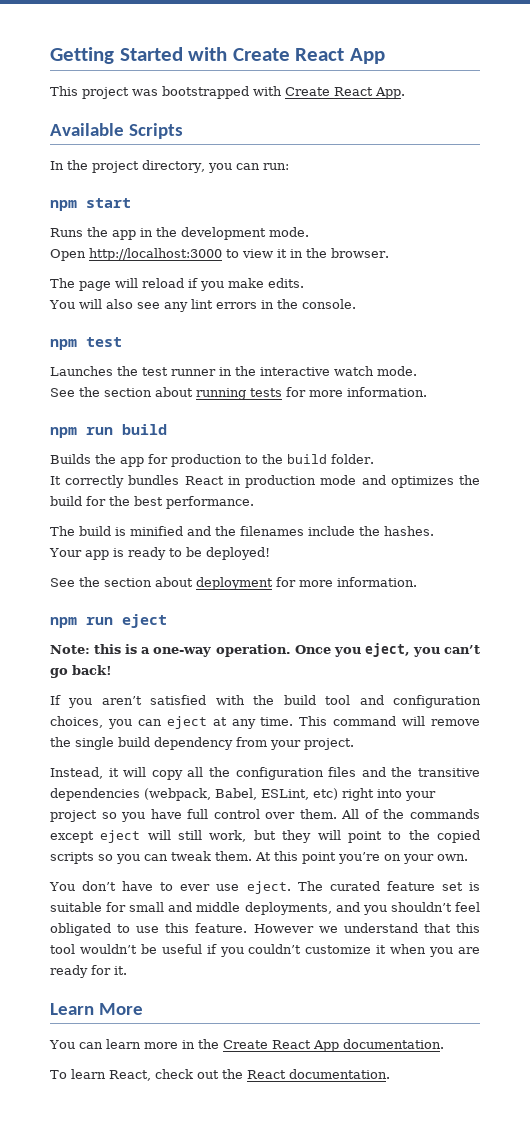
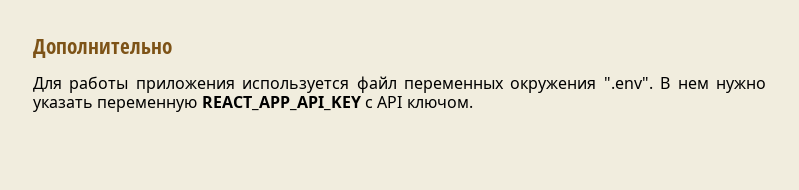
- Getting Started with Create React App
- This project was bootstrapped with Create React App.
- Available Scripts
- In the project directory, you can run:
- npm start
- Runs the app in the development mode.
- Open http://localhost:3000 to view it in the browser.
- The page will reload if you make edits.
- You will also see any lint errors in the console.
- npm test
- Launches the test runner in the interactive watch mode.
- See the section about running tests for more information.
- npm run build
- Builds the app for production to the build folder.
- It correctly bundles React in production mode and optimizes the build for the best performance.
- The build is minified and the filenames include the hashes.
- Your app is ready to be deployed!
- See the section about deployment for more information.
- npm run eject
- Note: this is a one-way operation. Once you eject, you can’t go back!
- If you aren’t satisfied with the build tool and configuration choices, you can eject at any time. This command will remove the single build dependency from your project.
- Instead, it will copy all the configuration files and the transitive dependencies (webpack, Babel, ESLint, etc) right into your project so you have full control over them. All of the commands except eject will still work, but they will point to the copied scripts so you can tweak them. At this point you’re on your own.
- You don’t have to ever use eject. The curated feature set is suitable for small and middle deployments, and you shouldn’t feel obligated to use this feature. However we understand that this tool wouldn’t be useful if you couldn’t customize it when you are ready for it.
- Learn More
- You can learn more in the Create React App documentation.
- To learn React, check out the React documentation.
+ Дополнительно
+ Для работы приложения используется файл переменных окружения ".env". В нем нужно указать переменную REACT_APP_API_KEY с API ключом.

